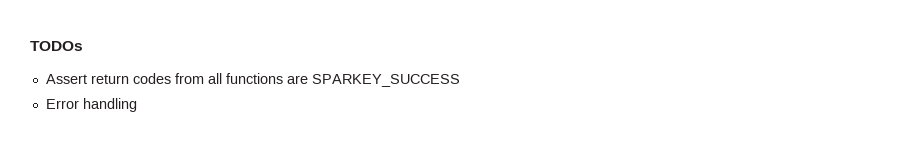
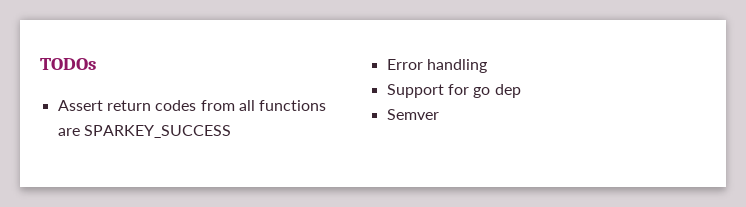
+ Support for go dep
+ Semver

